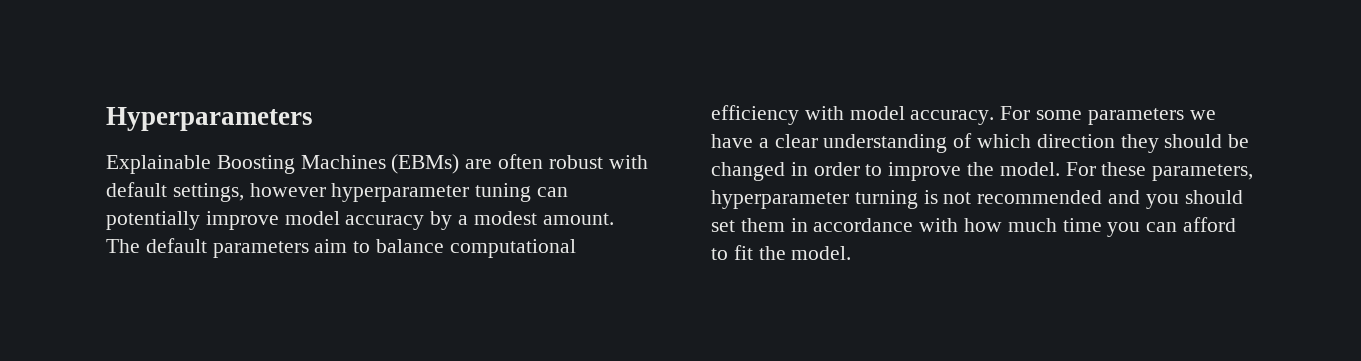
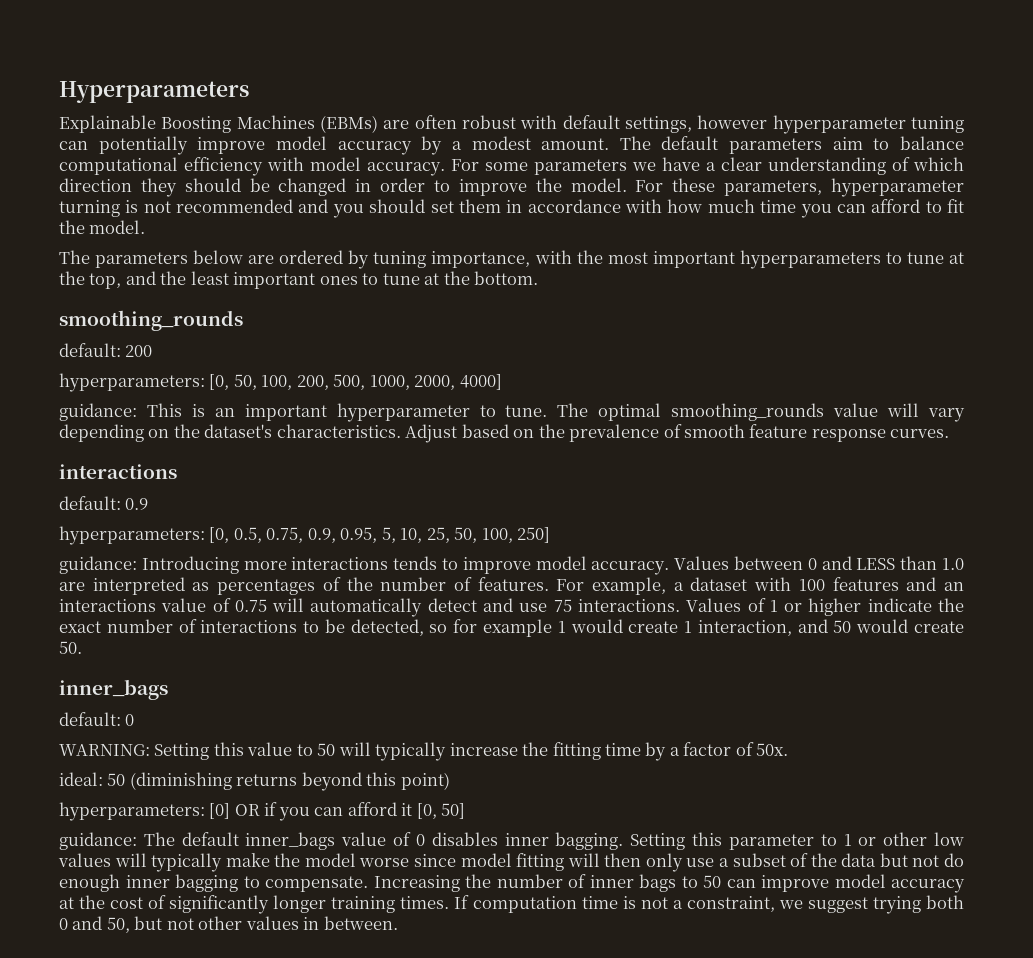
+ The parameters below are ordered by tuning importance, with the most important hyperparameters to tune at the top, and the least important ones to tune at the bottom.
+ smoothing_rounds
+ default: 200
+ hyperparameters: [0, 50, 100, 200, 500, 1000, 2000, 4000]
+ guidance: This is an important hyperparameter to tune. The optimal smoothing_rounds value will vary depending on the dataset's characteristics. Adjust based on the prevalence of smooth feature response curves.
+ interactions
+ default: 0.9
+ hyperparameters: [0, 0.5, 0.75, 0.9, 0.95, 5, 10, 25, 50, 100, 250]
+ guidance: Introducing more interactions tends to improve model accuracy. Values between 0 and LESS than 1.0 are interpreted as percentages of the number of features. For example, a dataset with 100 features and an interactions value of 0.75 will automatically detect and use 75 interactions. Values of 1 or higher indicate the exact number of interactions to be detected, so for example 1 would create 1 interaction, and 50 would create 50.
+ inner_bags
+ default: 0
+ WARNING: Setting this value to 50 will typically increase the fitting time by a factor of 50x.
+ ideal: 50 (diminishing returns beyond this point)
+ hyperparameters: [0] OR if you can afford it [0, 50]
+ guidance: The default inner_bags value of 0 disables inner bagging. Setting this parameter to 1 or other low values will typically make the model worse since model fitting will then only use a subset of the data but not do enough inner bagging to compensate. Increasing the number of inner bags to 50 can improve model accuracy at the cost of significantly longer training times. If computation time is not a constraint, we suggest trying both 0 and 50, but not other values in between.

